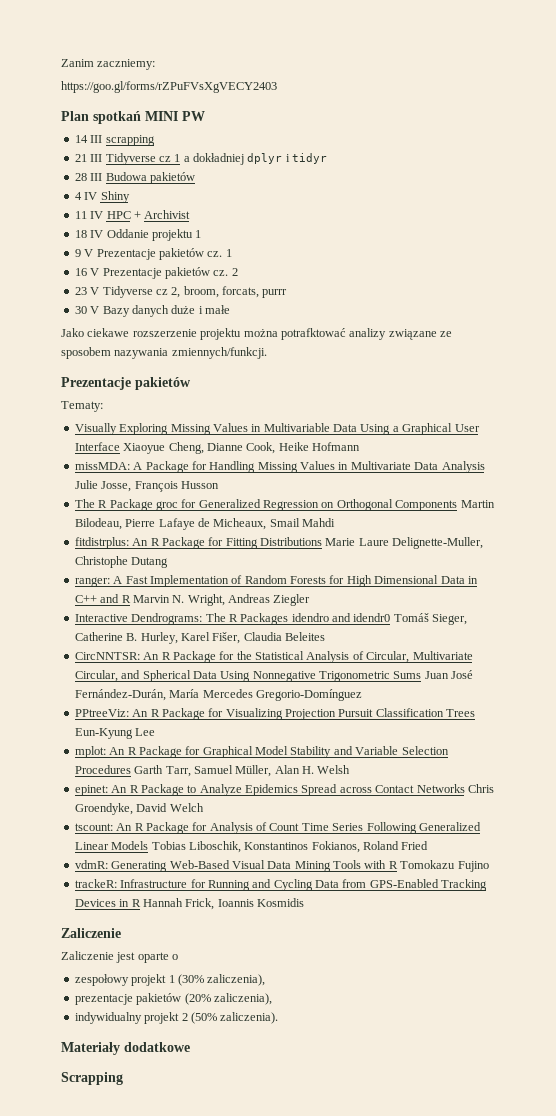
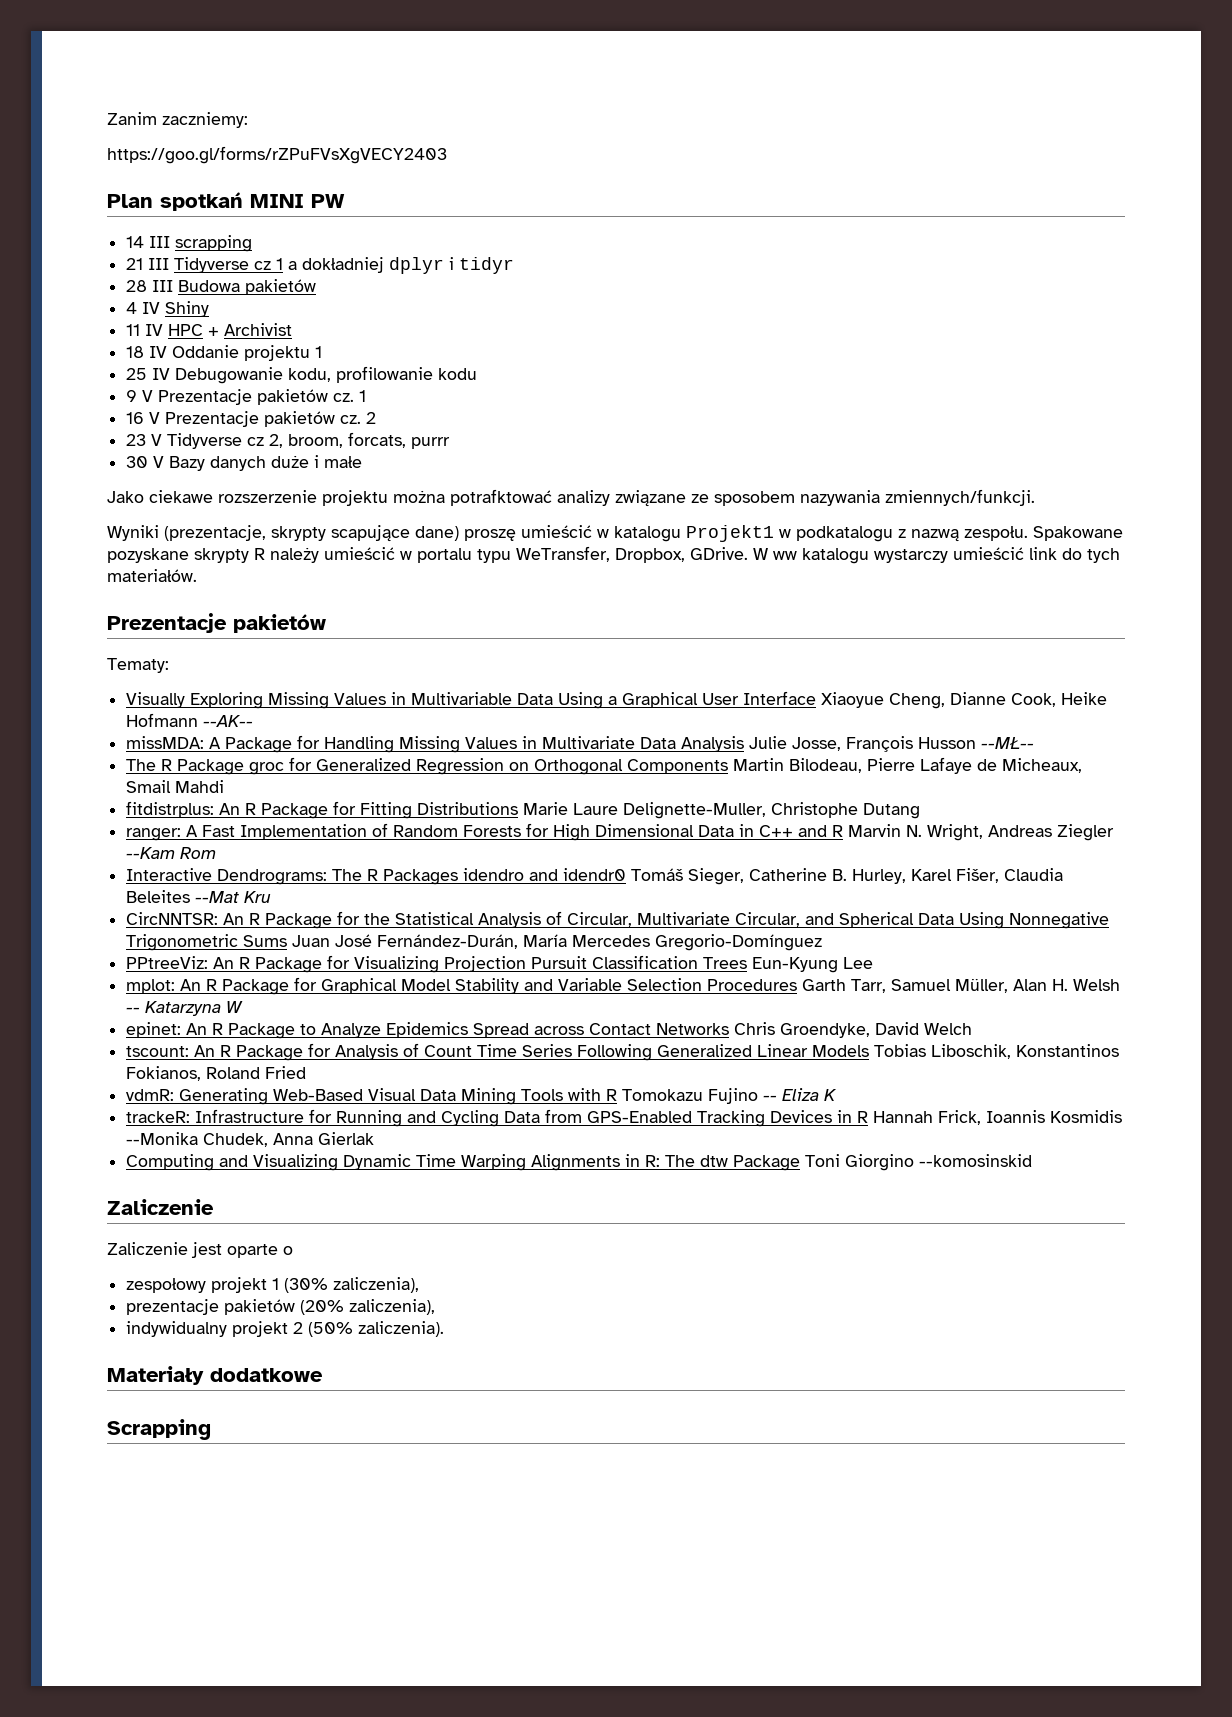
+ 25 IV Debugowanie kodu, profilowanie kodu
+ Wyniki (prezentacje, skrypty scapujące dane) proszę umieścić w katalogu Projekt1 w podkatalogu z nazwą zespołu. Spakowane pozyskane skrypty R należy umieścić w portalu typu WeTransfer, Dropbox, GDrive. W ww katalogu wystarczy umieścić link do tych materiałów.
- Visually Exploring Missing Values in Multivariable Data Using a Graphical User Interface Xiaoyue Cheng, Dianne Cook, Heike Hofmann
+ Visually Exploring Missing Values in Multivariable Data Using a Graphical User Interface Xiaoyue Cheng, Dianne Cook, Heike Hofmann --AK--
- missMDA: A Package for Handling Missing Values in Multivariate Data Analysis Julie Josse, François Husson
+ missMDA: A Package for Handling Missing Values in Multivariate Data Analysis Julie Josse, François Husson --MŁ--
- ranger: A Fast Implementation of Random Forests for High Dimensional Data in C++ and R Marvin N. Wright, Andreas Ziegler
+ ranger: A Fast Implementation of Random Forests for High Dimensional Data in C++ and R Marvin N. Wright, Andreas Ziegler --Kam Rom
- Interactive Dendrograms: The R Packages idendro and idendr0 Tomáš Sieger, Catherine B. Hurley, Karel Fišer, Claudia Beleites
+ Interactive Dendrograms: The R Packages idendro and idendr0 Tomáš Sieger, Catherine B. Hurley, Karel Fišer, Claudia Beleites --Mat Kru
- mplot: An R Package for Graphical Model Stability and Variable Selection Procedures Garth Tarr, Samuel Müller, Alan H. Welsh
+ mplot: An R Package for Graphical Model Stability and Variable Selection Procedures Garth Tarr, Samuel Müller, Alan H. Welsh -- Katarzyna W
- vdmR: Generating Web-Based Visual Data Mining Tools with R Tomokazu Fujino
+ vdmR: Generating Web-Based Visual Data Mining Tools with R Tomokazu Fujino -- Eliza K
- trackeR: Infrastructure for Running and Cycling Data from GPS-Enabled Tracking Devices in R Hannah Frick, Ioannis Kosmidis
+ trackeR: Infrastructure for Running and Cycling Data from GPS-Enabled Tracking Devices in R Hannah Frick, Ioannis Kosmidis --Monika Chudek, Anna Gierlak
+ Computing and Visualizing Dynamic Time Warping Alignments in R: The dtw Package Toni Giorgino --komosinskid

